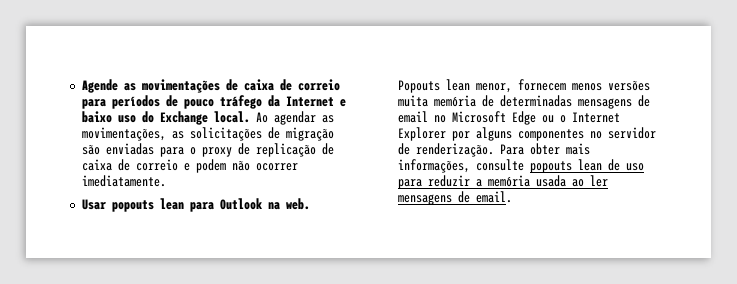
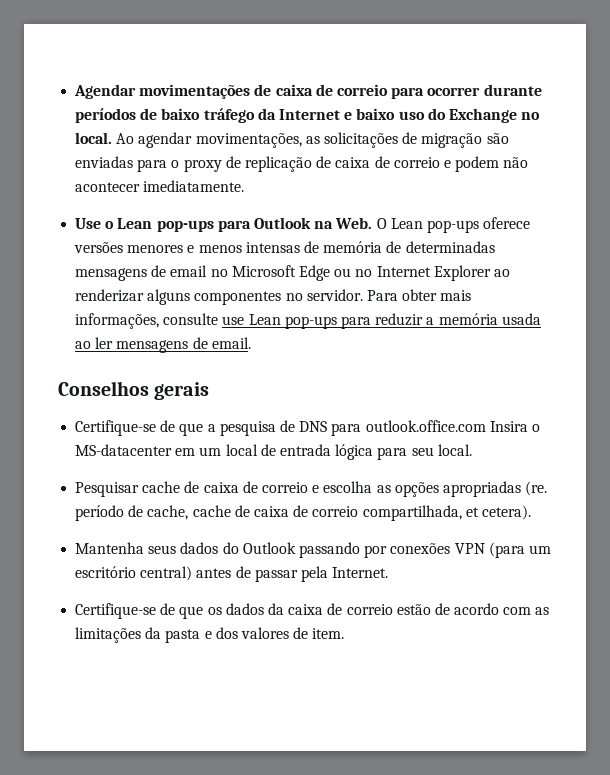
- Agende as movimentações de caixa de correio para períodos de pouco tráfego da Internet e baixo uso do Exchange local.
+ Agendar movimentações de caixa de correio para ocorrer durante períodos de baixo tráfego da Internet e baixo uso do Exchange no local.
- Ao agendar as movimentações, as solicitações de migração são enviadas para o proxy de replicação de caixa de correio e podem não ocorrer imediatamente.
+ Ao agendar movimentações, as solicitações de migração são enviadas para o proxy de replicação de caixa de correio e podem não acontecer imediatamente.
- Usar popouts lean para Outlook na web. Popouts lean menor, fornecem menos versões muita memória de determinadas mensagens de email no Microsoft Edge ou o Internet Explorer por alguns componentes no servidor de renderização.
+ Use o Lean pop-ups para Outlook na Web. O Lean pop-ups oferece versões menores e menos intensas de memória de determinadas mensagens de email no Microsoft Edge ou no Internet Explorer ao renderizar alguns componentes no servidor.
- Para obter mais informações, consulte popouts lean de uso para reduzir a memória usada ao ler mensagens de email.
+ Para obter mais informações, consulte use Lean pop-ups para reduzir a memória usada ao ler mensagens de email.
+ Conselhos gerais
+ Certifique-se de que a pesquisa de DNS para outlook.office.com Insira o MS-datacenter em um local de entrada lógica para seu local.
+ Pesquisar cache de caixa de correio e escolha as opções apropriadas (re. período de cache, cache de caixa de correio compartilhada, et cetera).
+ Mantenha seus dados do Outlook passando por conexões VPN (para um escritório central) antes de passar pela Internet.
+ Certifique-se de que os dados da caixa de correio estão de acordo com as limitações da pasta e dos valores de item.

